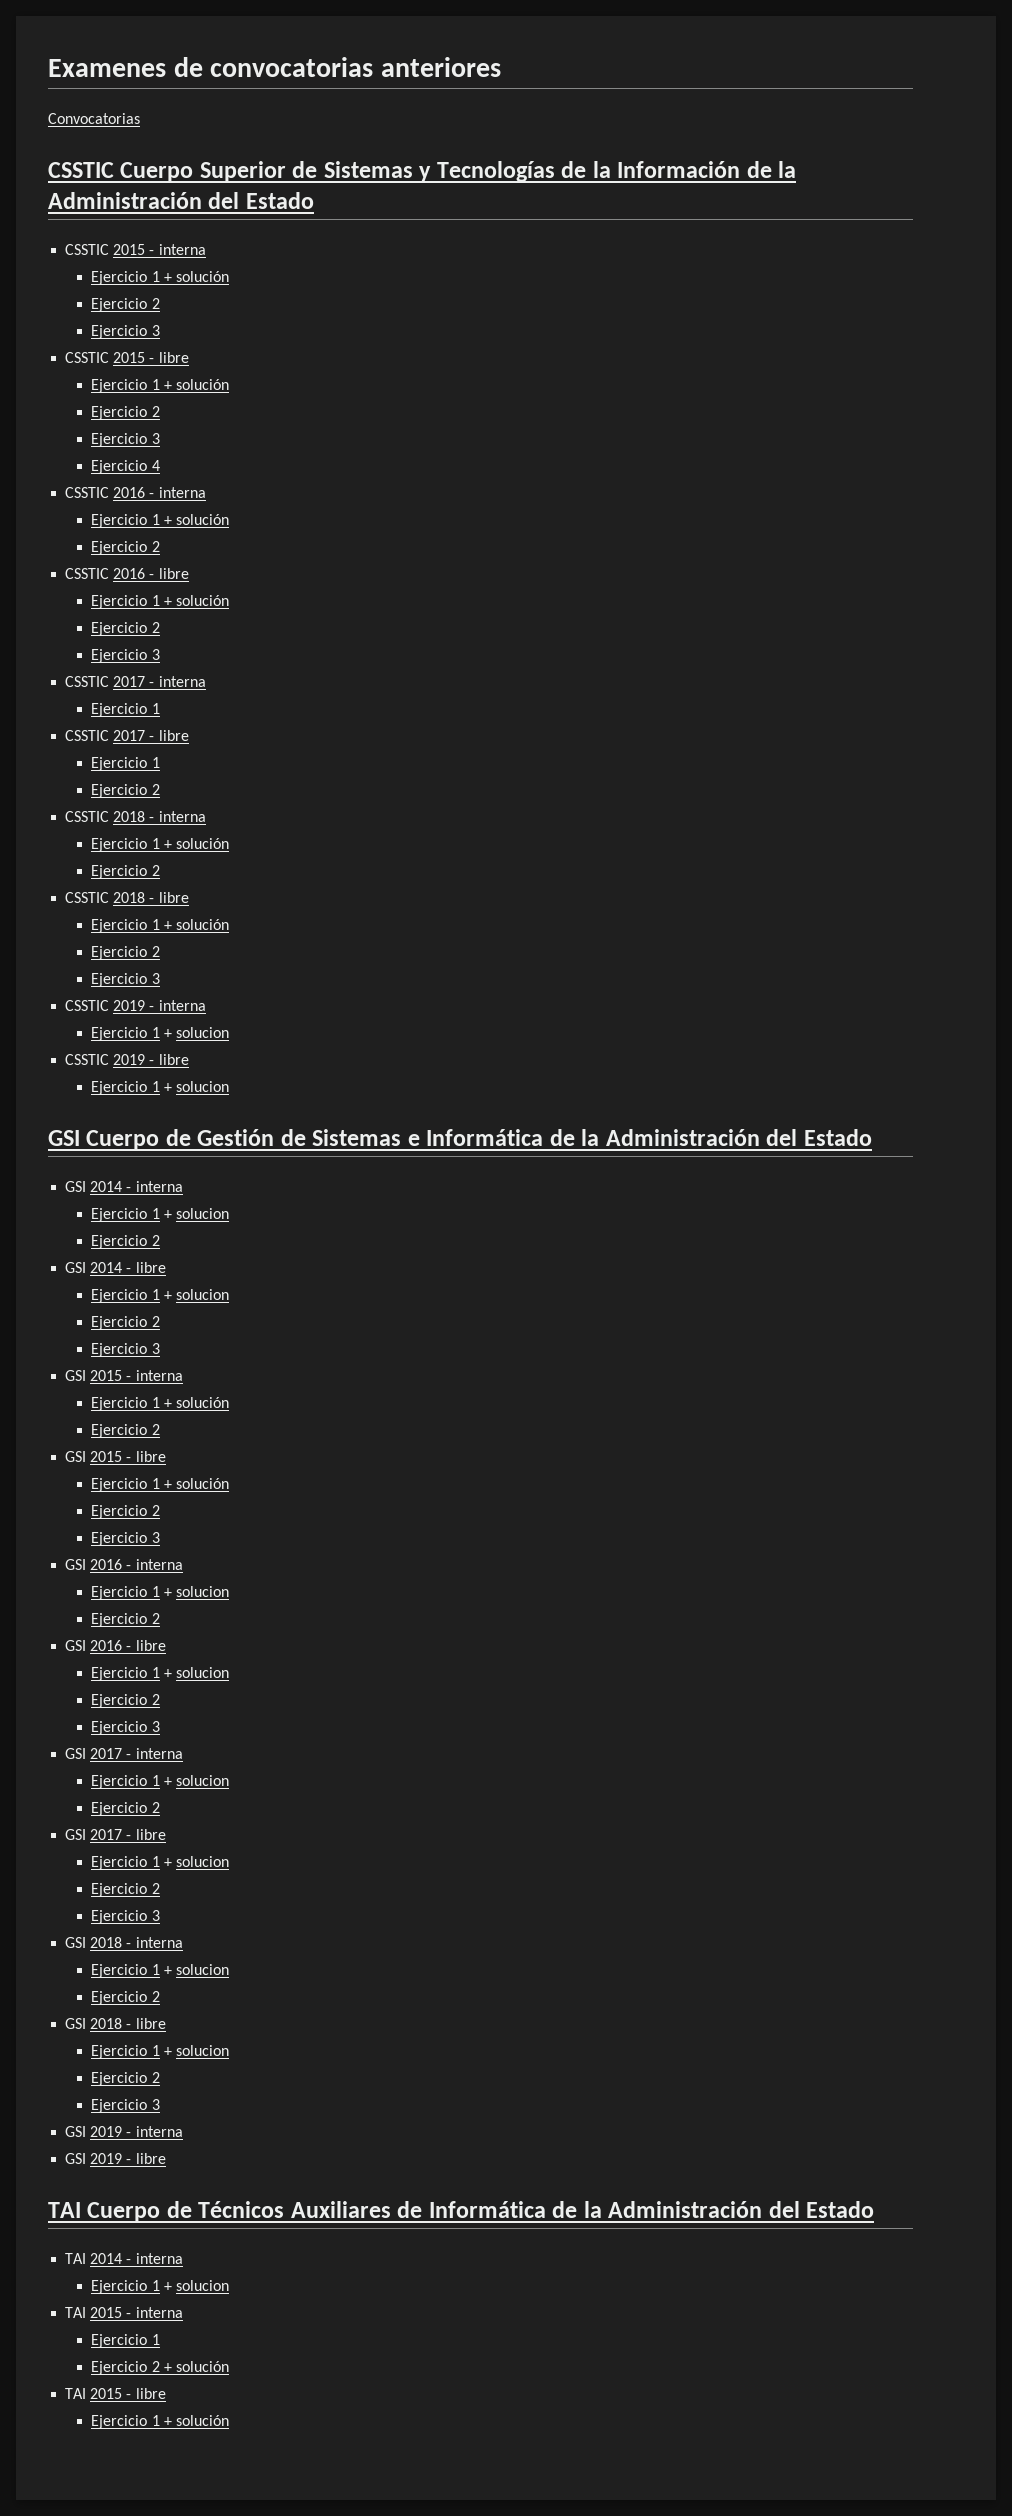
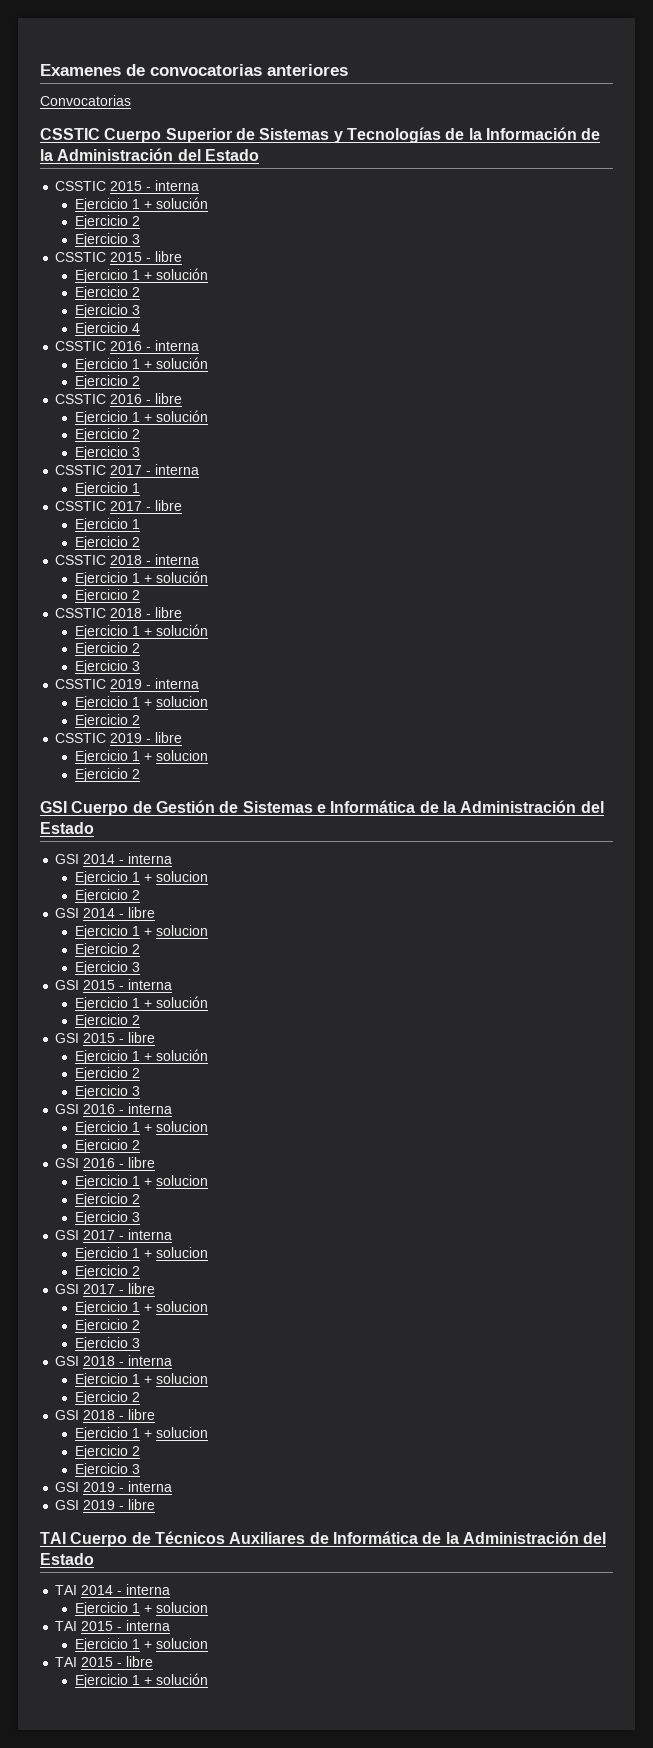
  CSSTIC 2019 - interna
  Ejercicio 1 + solucion
+ Ejercicio 2
  CSSTIC 2019 - libre
  Ejercicio 1 + solucion
+ Ejercicio 2
  TAI 2015 - interna
- Ejercicio 1
- Ejercicio 2 + solución
+ Ejercicio 1 + solucion

